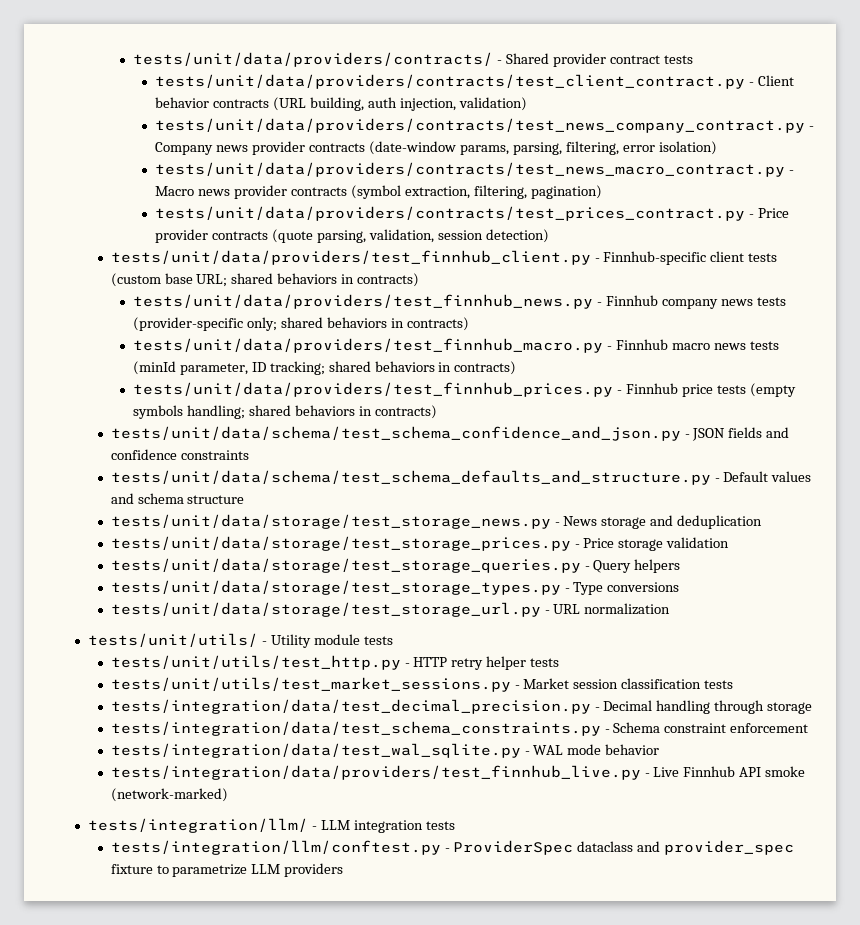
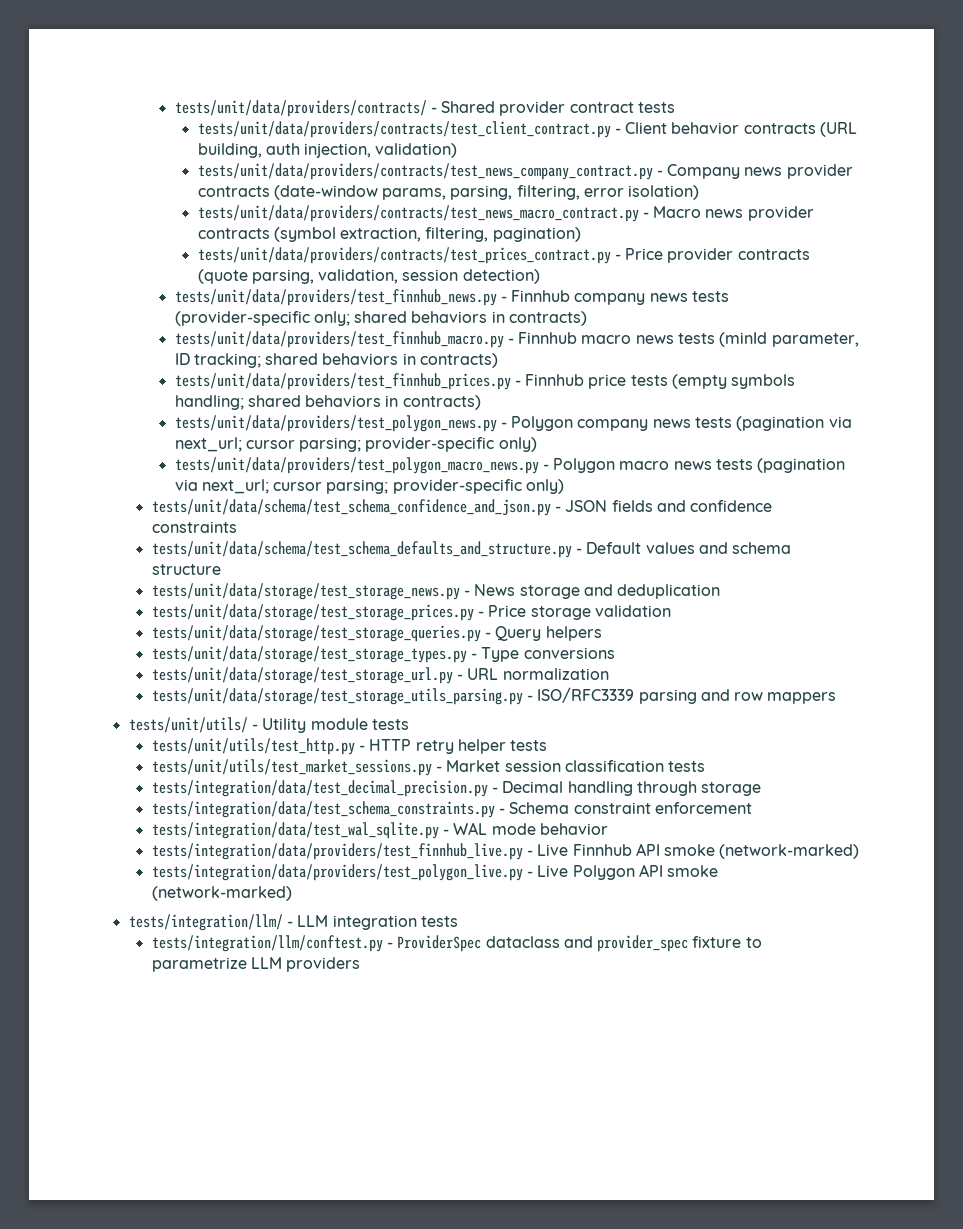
- tests/unit/data/providers/test_finnhub_client.py - Finnhub-specific client tests (custom base URL; shared behaviors in contracts)
+ tests/unit/data/providers/test_polygon_news.py - Polygon company news tests (pagination via next_url; cursor parsing; provider-specific only)
+ tests/unit/data/providers/test_polygon_macro_news.py - Polygon macro news tests (pagination via next_url; cursor parsing; provider-specific only)
+ tests/unit/data/storage/test_storage_utils_parsing.py - ISO/RFC3339 parsing and row mappers
+ tests/integration/data/providers/test_polygon_live.py - Live Polygon API smoke (network-marked)

